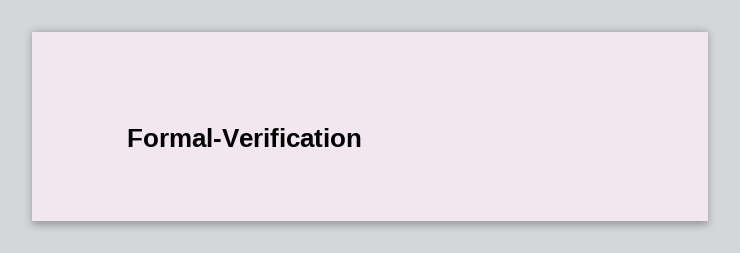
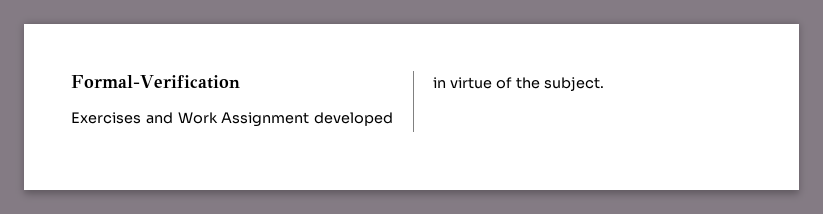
+ Exercises and Work Assignment developed in virtue of the subject.

